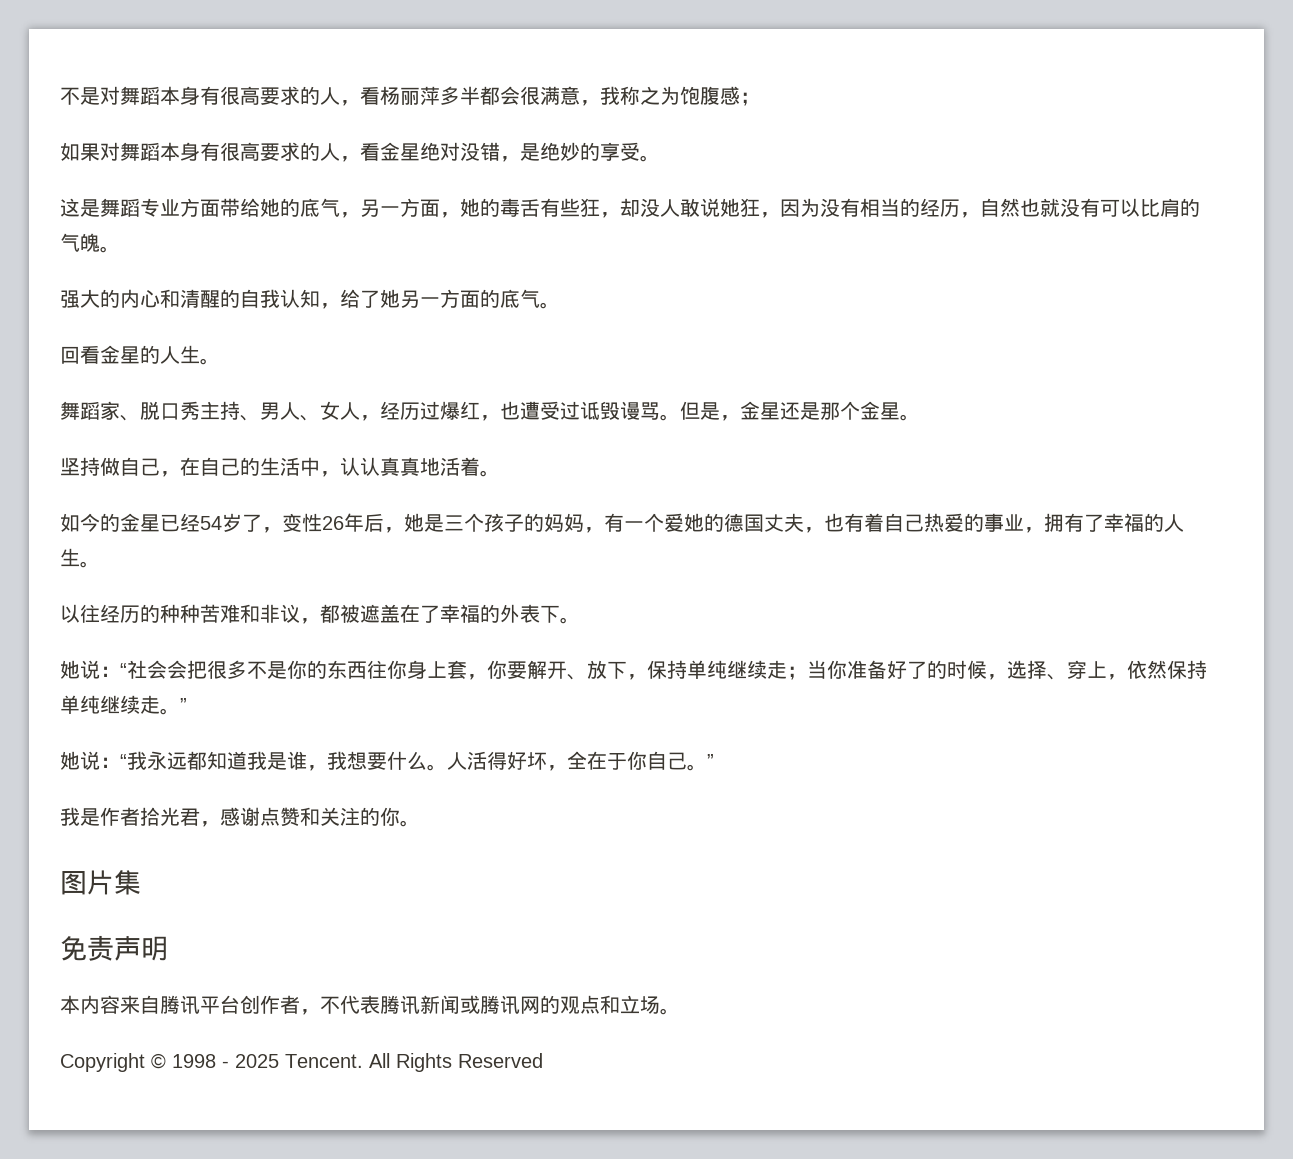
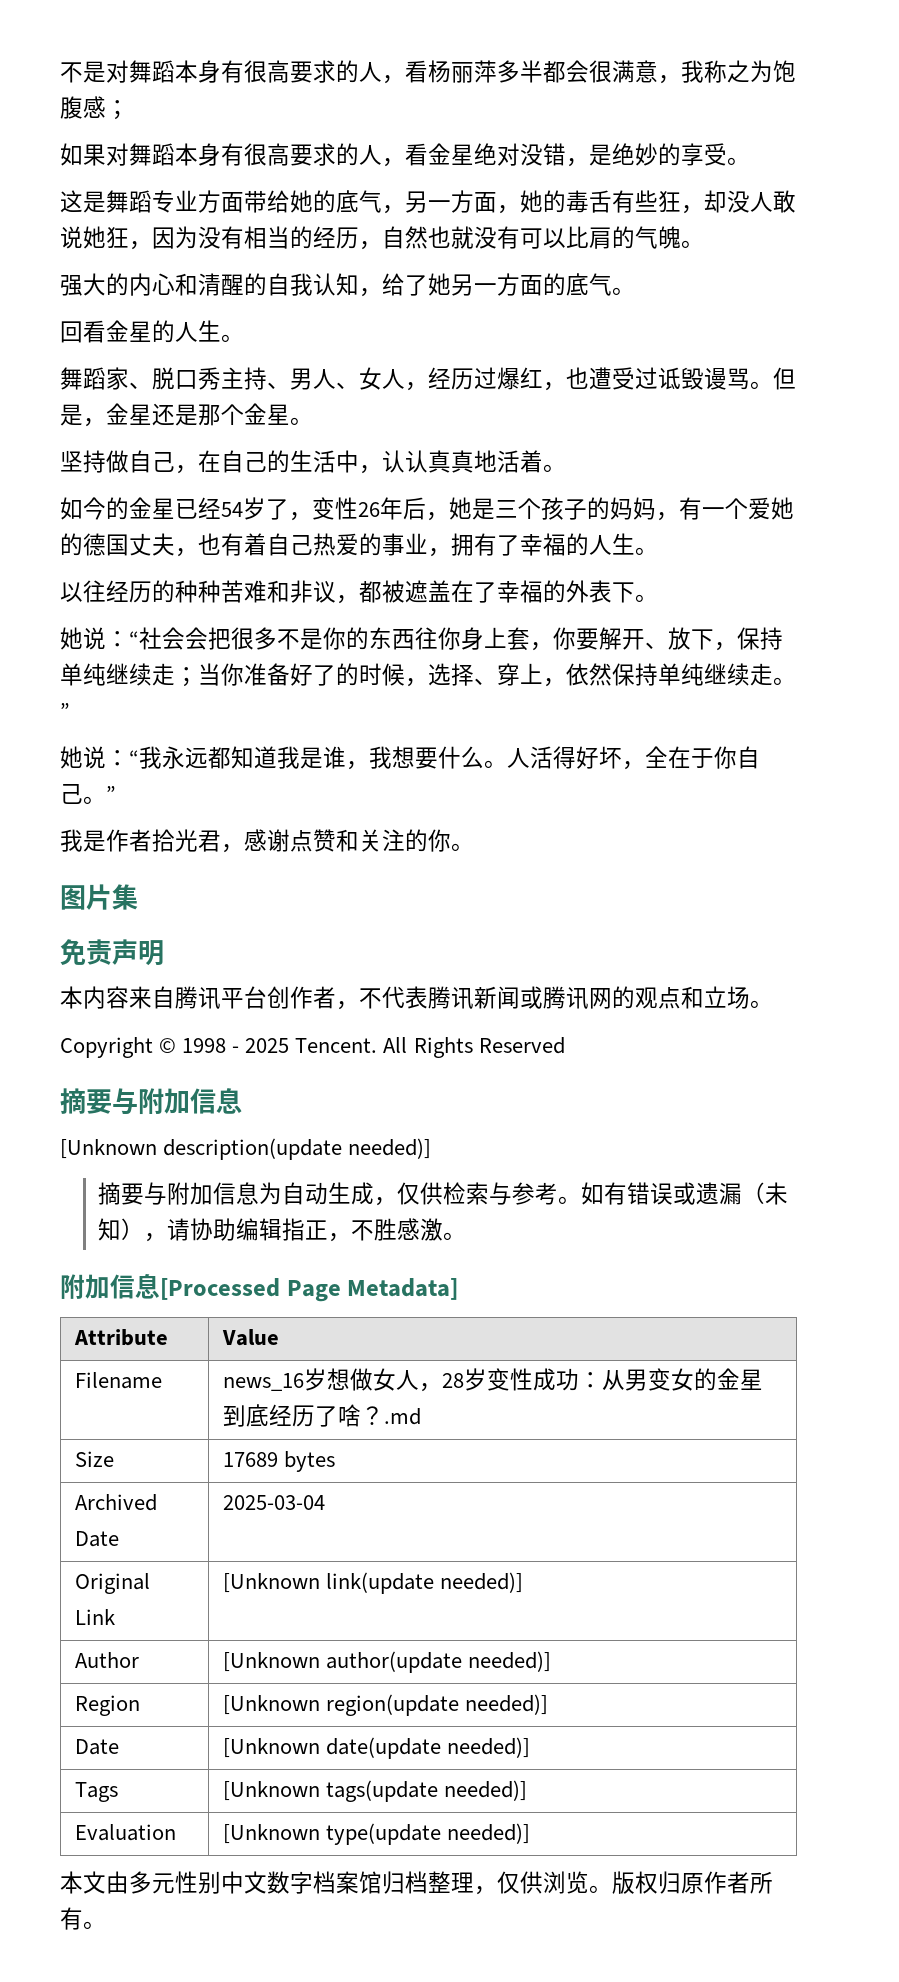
  All Rights Reserved
+ 摘要与附加信息
+ [Unknown description(update needed)]
+ 摘要与附加信息为自动生成，仅供检索与参考。如有错误或遗漏（未知），请协助编辑指正，不胜感激。
+ 附加信息[Processed Page Metadata]
+ Attribute | Value
+ Filename | news_16岁想做女人，28岁变性成功：从男变女的金星到底经历了啥？.md
+ Size | 17689 bytes
+ Archived Date | 2025-03-04
+ Original Link | [Unknown link(update needed)]
+ Author | [Unknown author(update needed)]
+ Region | [Unknown region(update needed)]
+ Date | [Unknown date(update needed)]
+ Tags | [Unknown tags(update needed)]
+ Evaluation | [Unknown type(update needed)]
+ 本文由多元性别中文数字档案馆归档整理，仅供浏览。版权归原作者所有。

